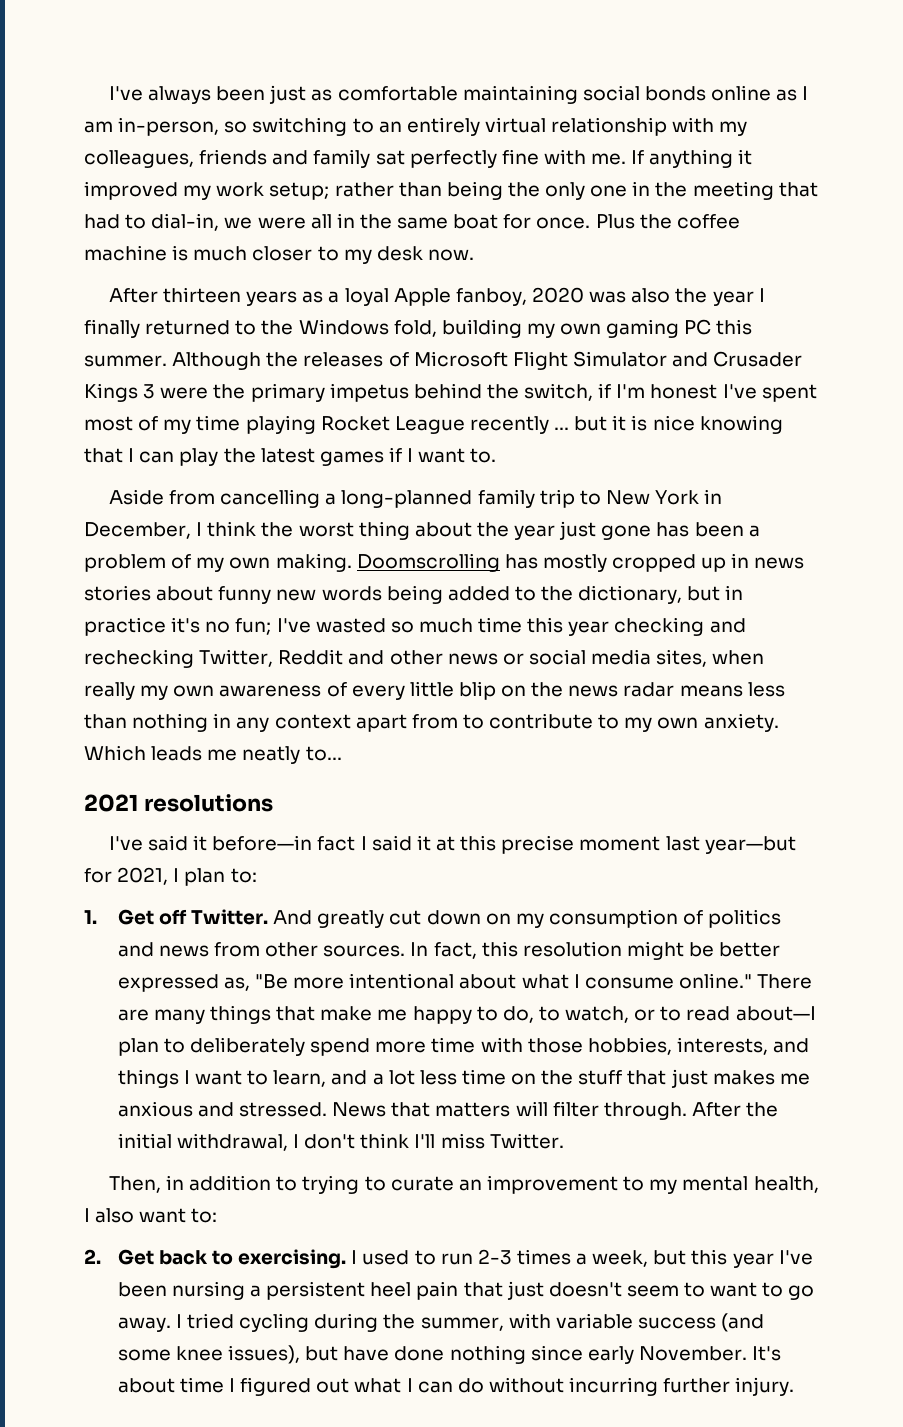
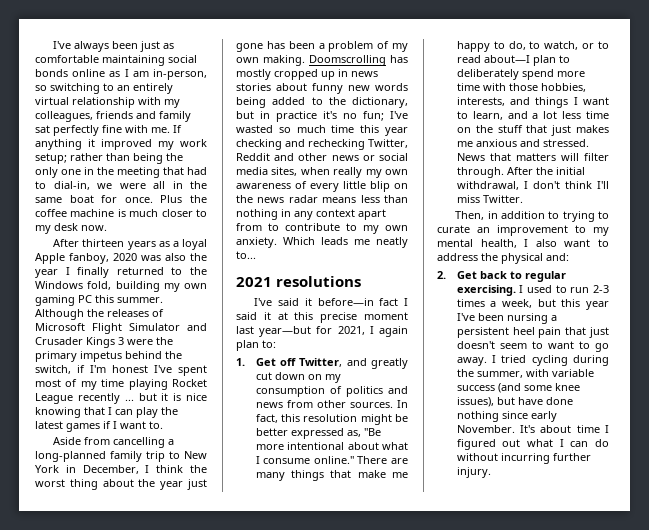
- I've said it before—in fact I said it at this precise moment last year—but for 2021, I plan to:
+ I've said it before—in fact I said it at this precise moment last year—but for 2021, I again plan to:
- 1. Get off Twitter. And greatly cut down on my consumption of politics and news from other sources.
+ 1. Get off Twitter, and greatly cut down on my consumption of politics and news from other sources.
- Then, in addition to trying to curate an improvement to my mental health, I also want to:
+ Then, in addition to trying to curate an improvement to my mental health, I also want to address the physical and:
- 2. Get back to exercising.
+ 2. Get back to regular exercising.

